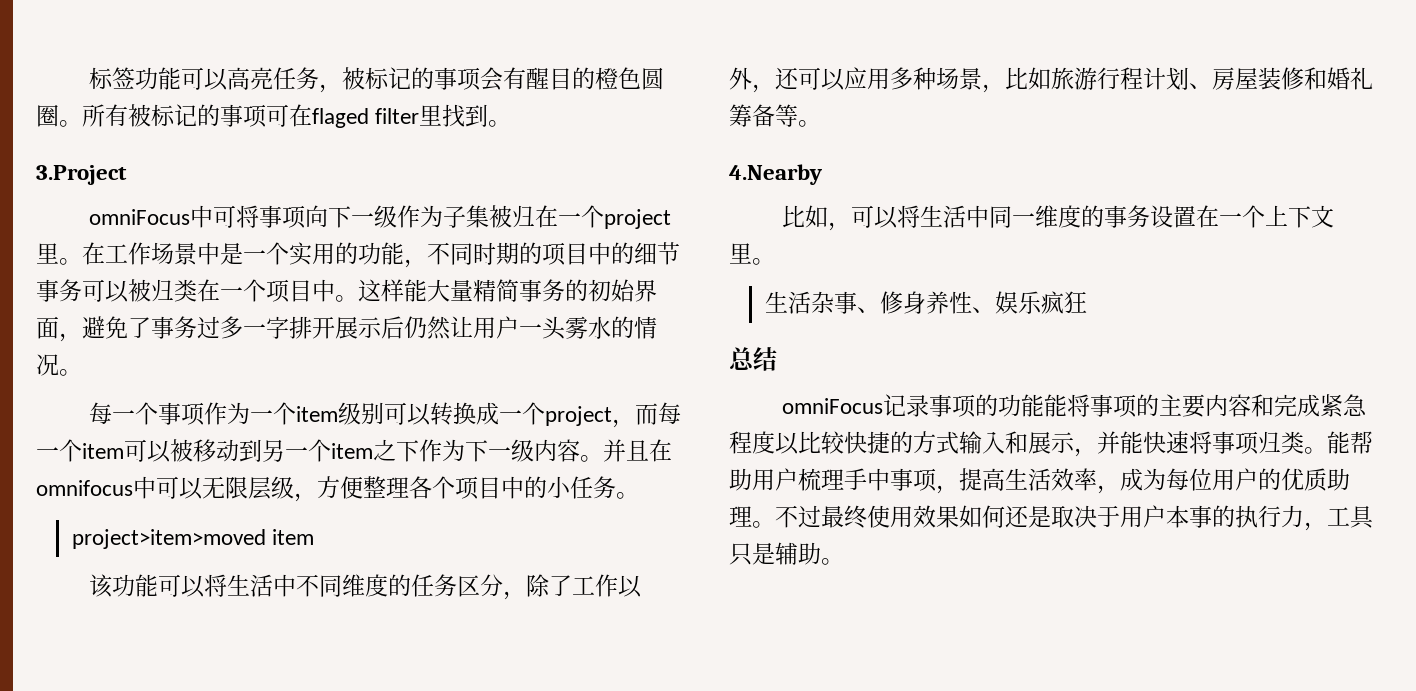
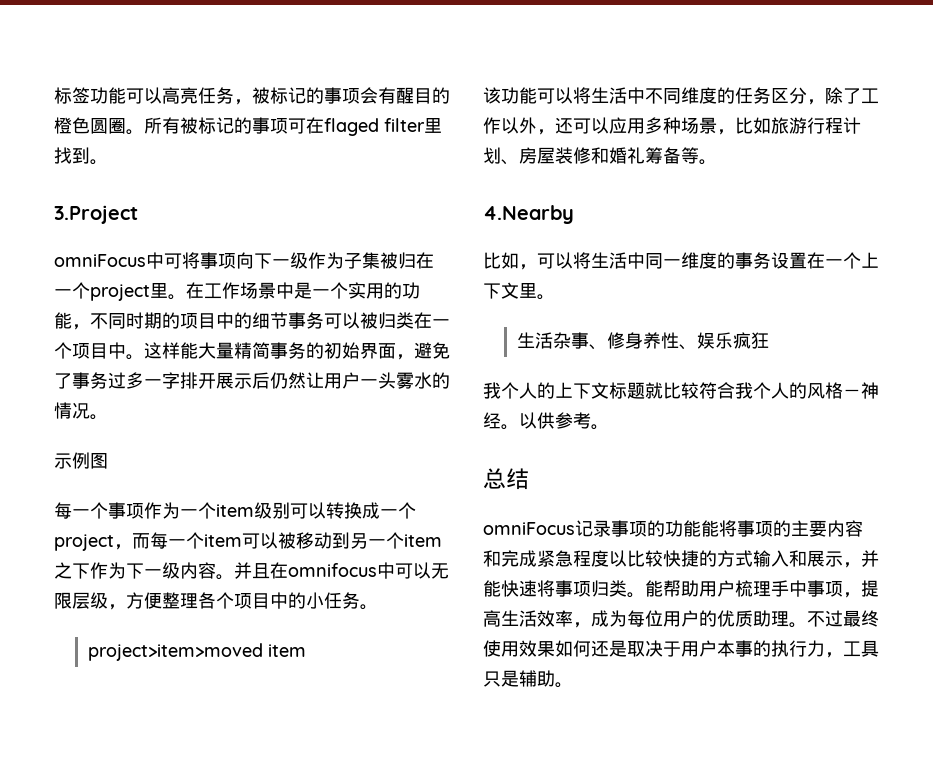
+ 示例图
+ 我个人的上下文标题就比较符合我个人的风格－神经。以供参考。

